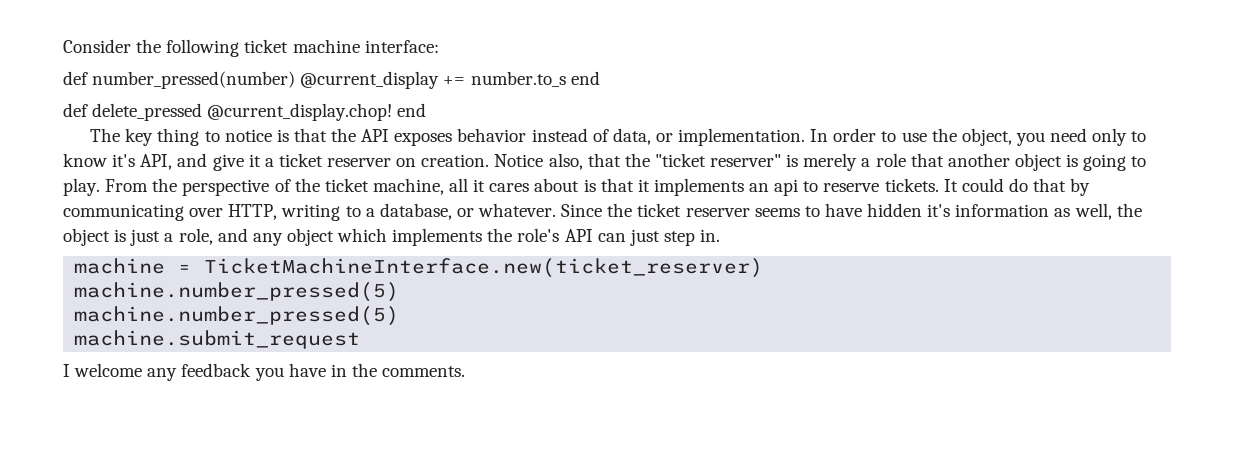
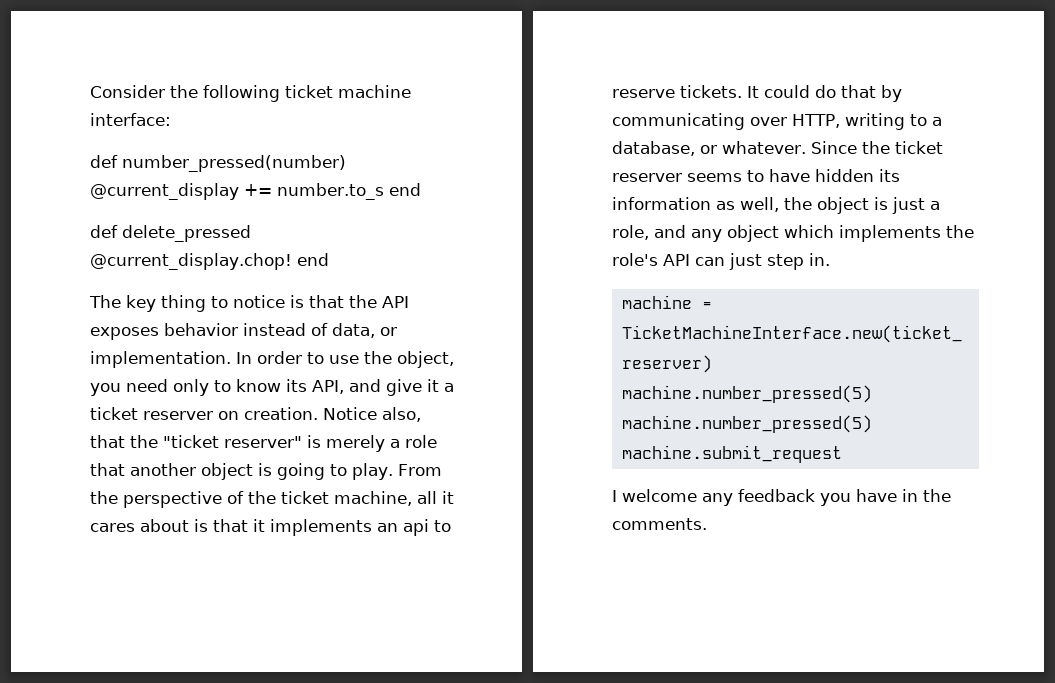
- In order to use the object, you need only to know it's API, and give it a ticket reserver on creation.
+ In order to use the object, you need only to know its API, and give it a ticket reserver on creation.
- Since the ticket reserver seems to have hidden it's information as well, the object is just a role, and any object which implements the role's API can just step in.
+ Since the ticket reserver seems to have hidden its information as well, the object is just a role, and any object which implements the role's API can just step in.

